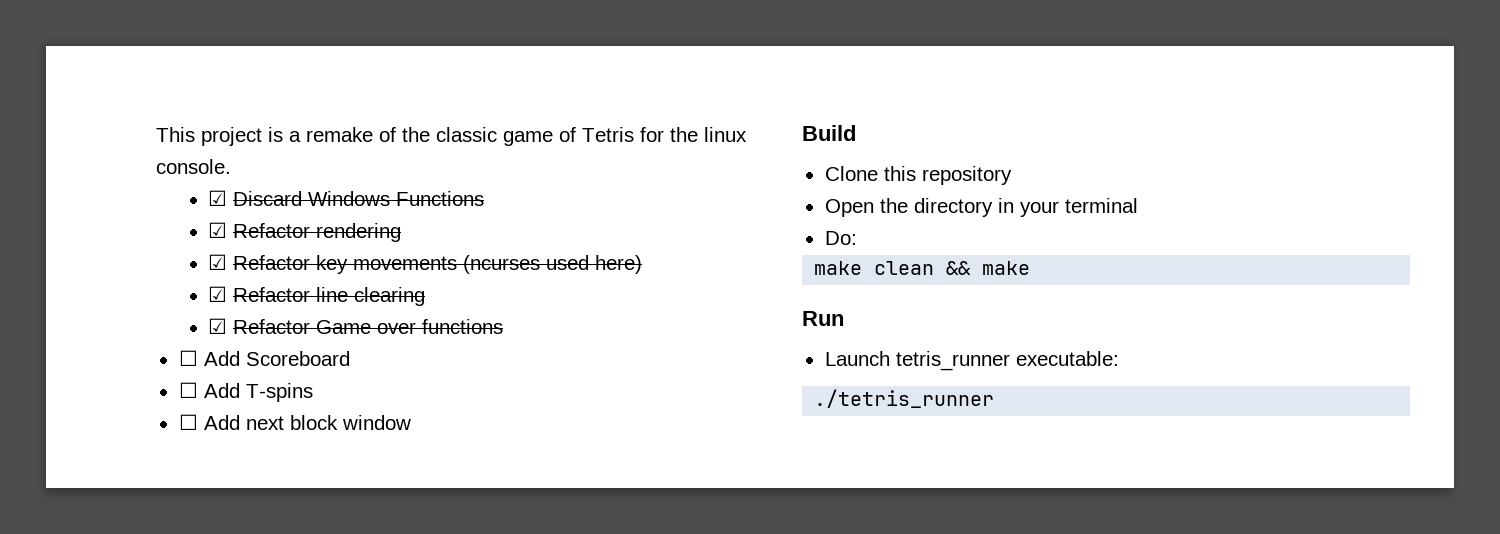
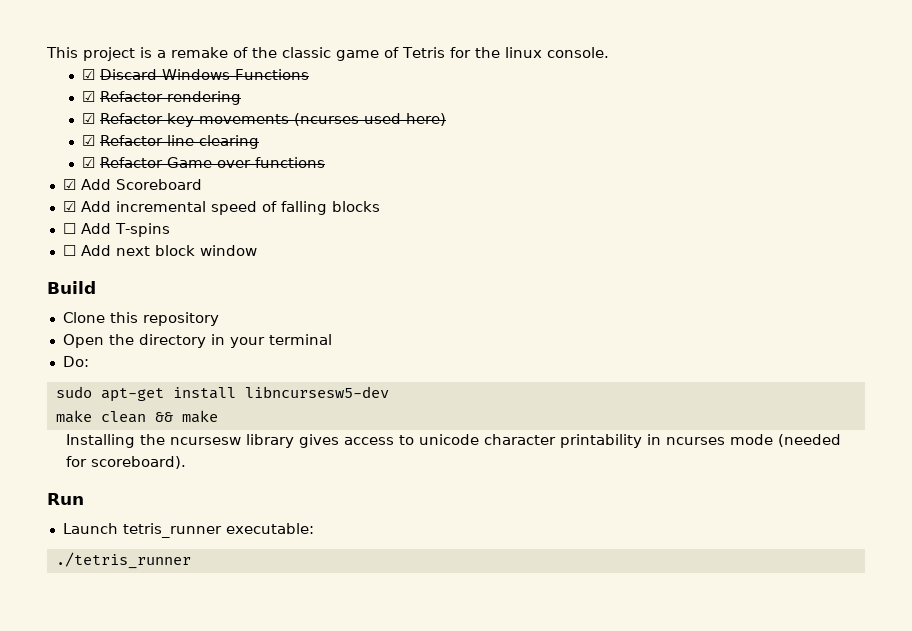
- ☐ Add Scoreboard
+ ☑ Add Scoreboard
+ ☑ Add incremental speed of falling blocks
+ sudo apt-get install libncursesw5-dev
+ Installing the ncursesw library gives access to unicode character printability in ncurses mode (needed for scoreboard).

